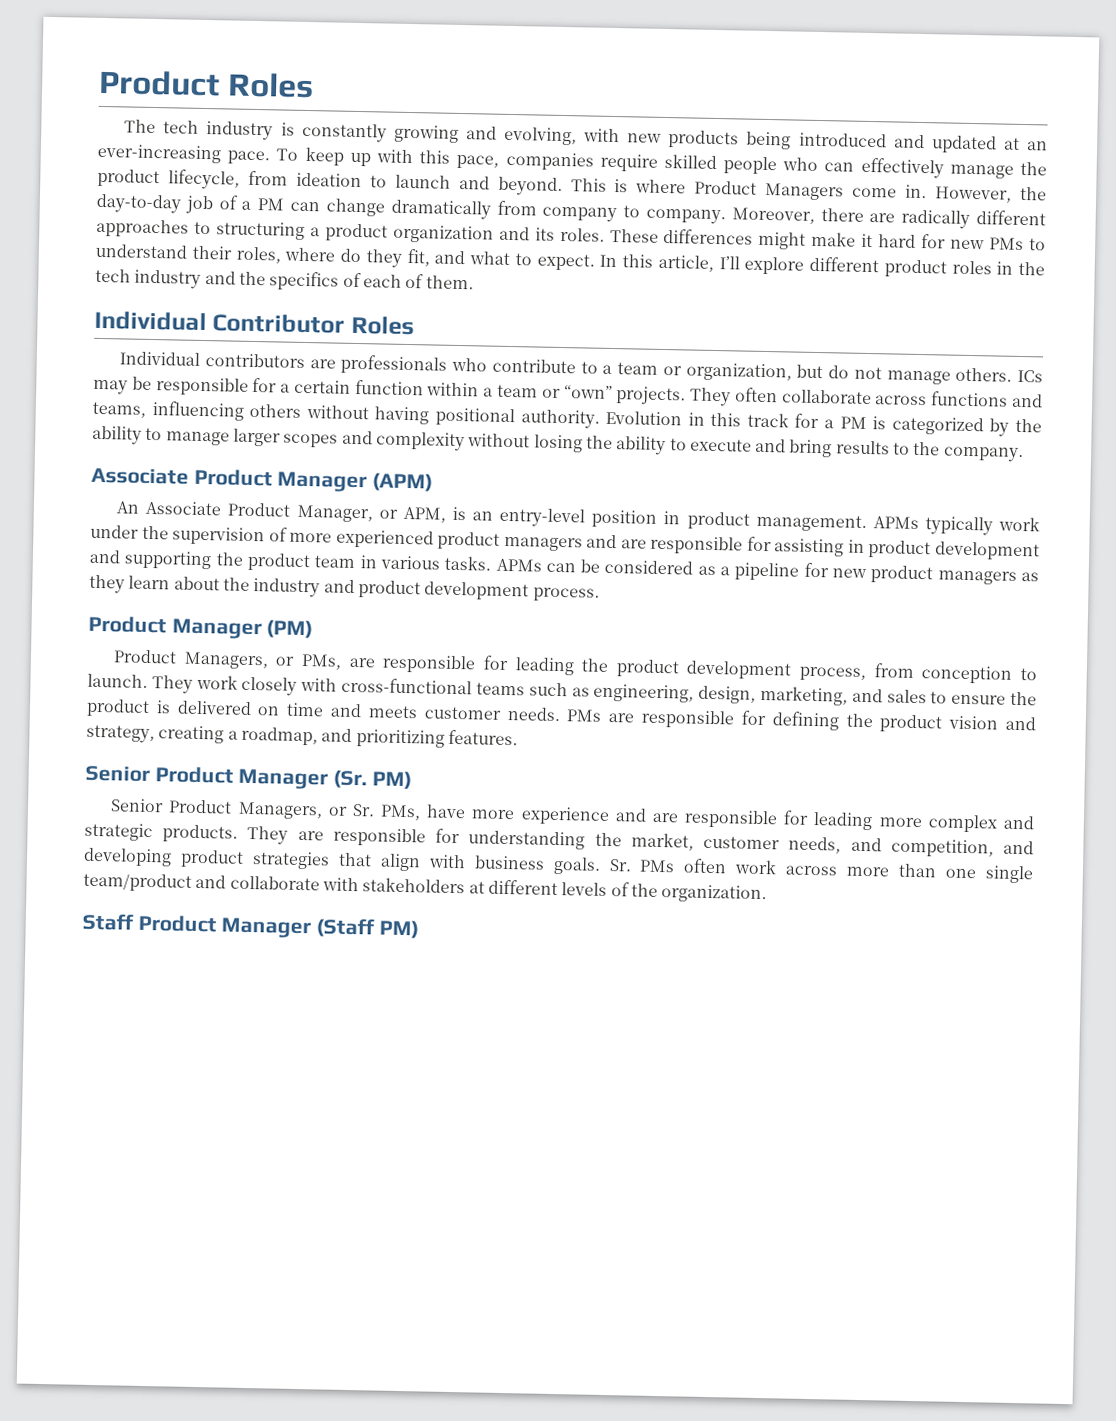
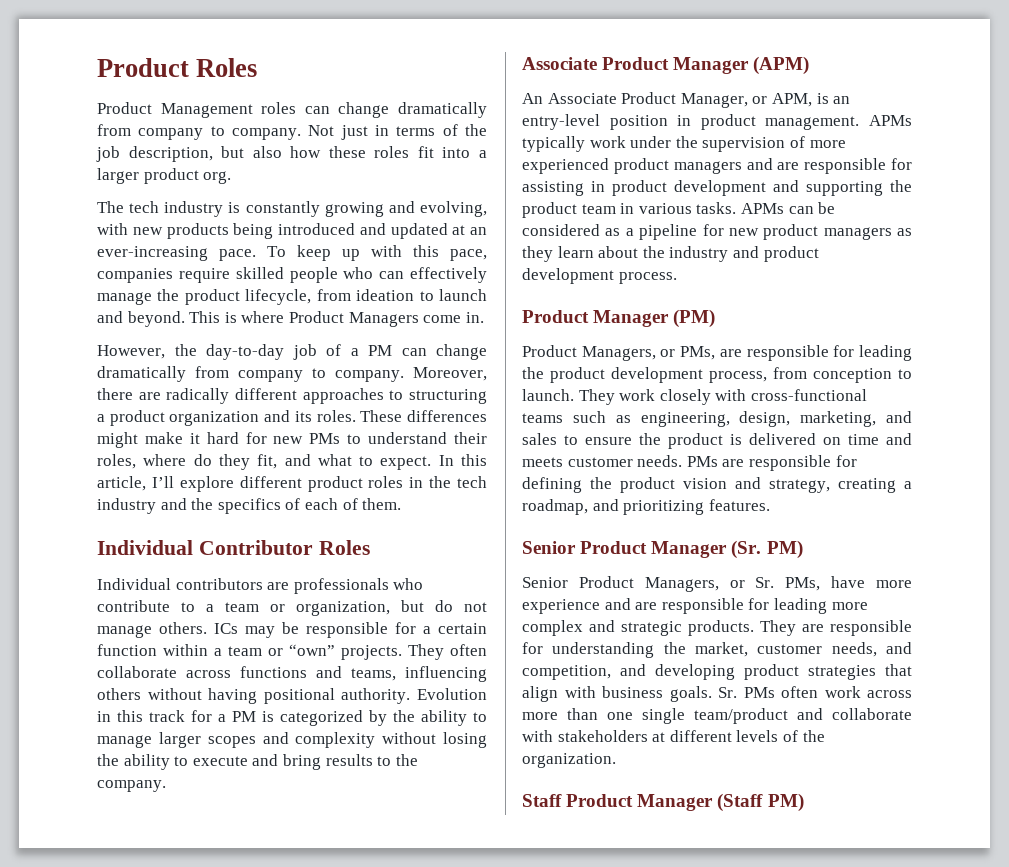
+ Product Management roles can change dramatically from company to company. Not just in terms of the job description, but also how these roles fit into a larger product org.
- This is where Product Managers come in. However, the day-to-day job of a PM can change dramatically from company to company.
+ This is where Product Managers come in.
+ However, the day-to-day job of a PM can change dramatically from company to company.

